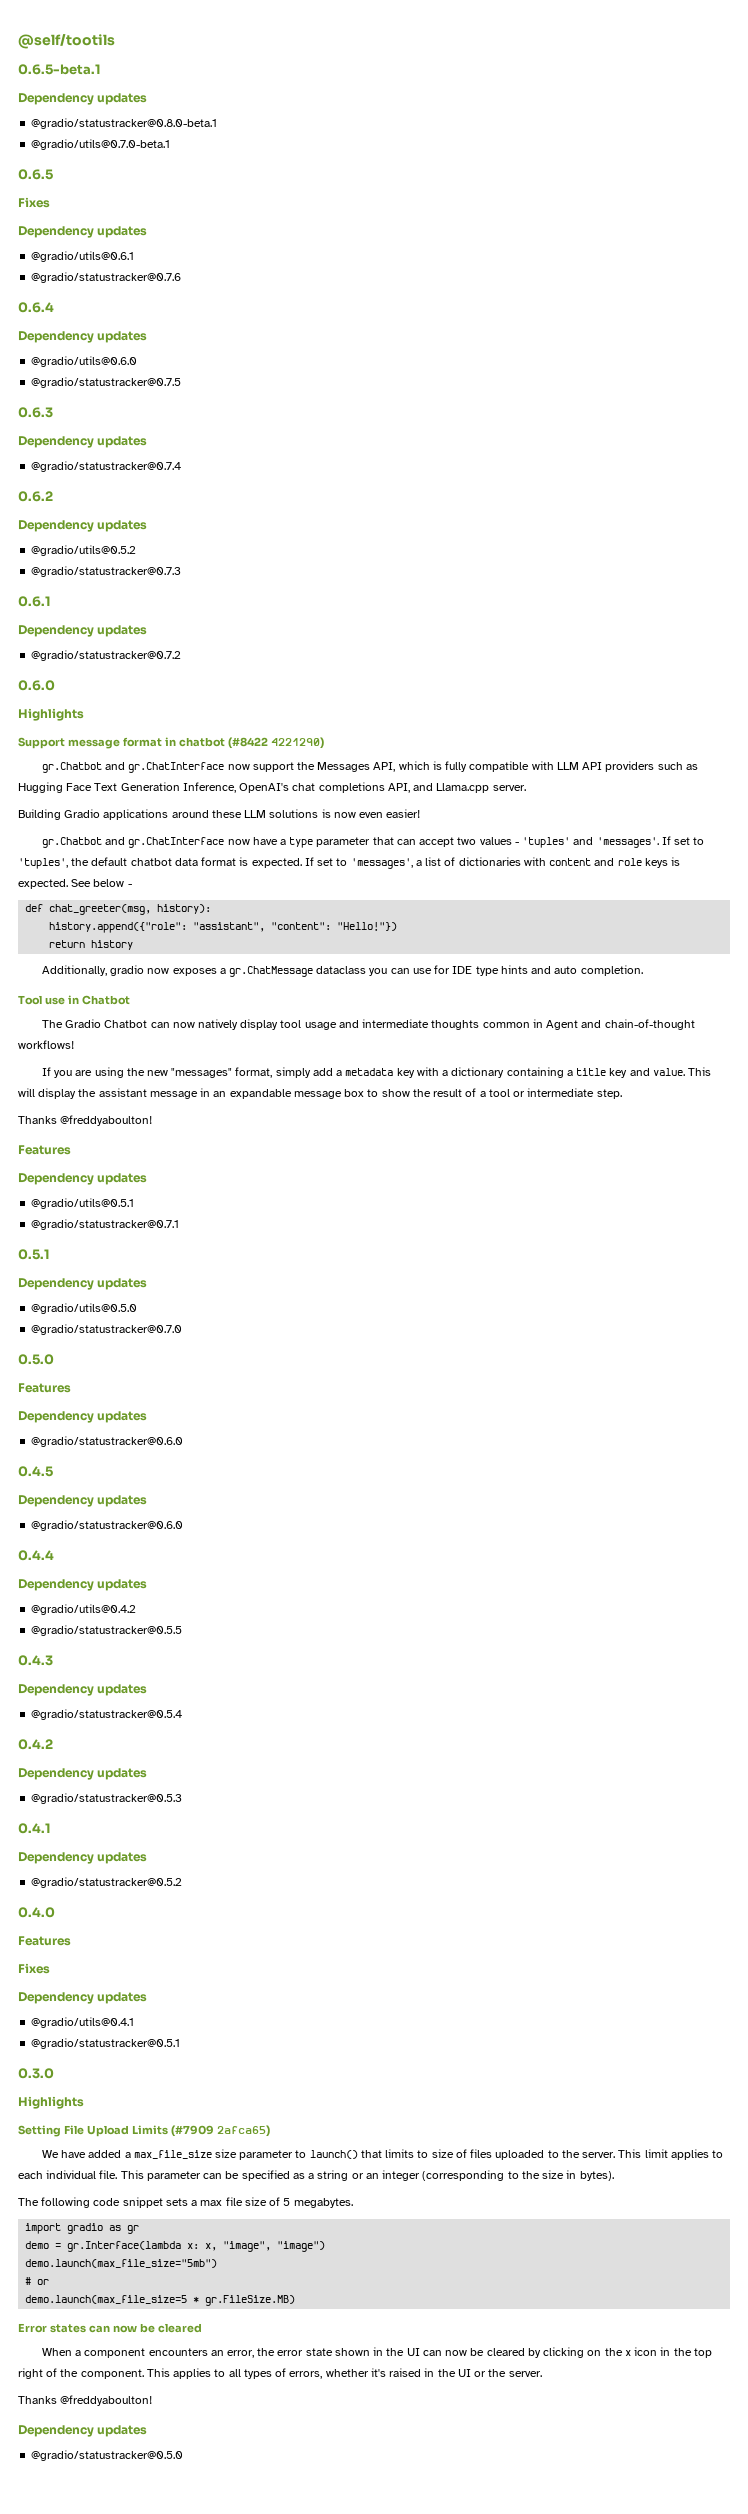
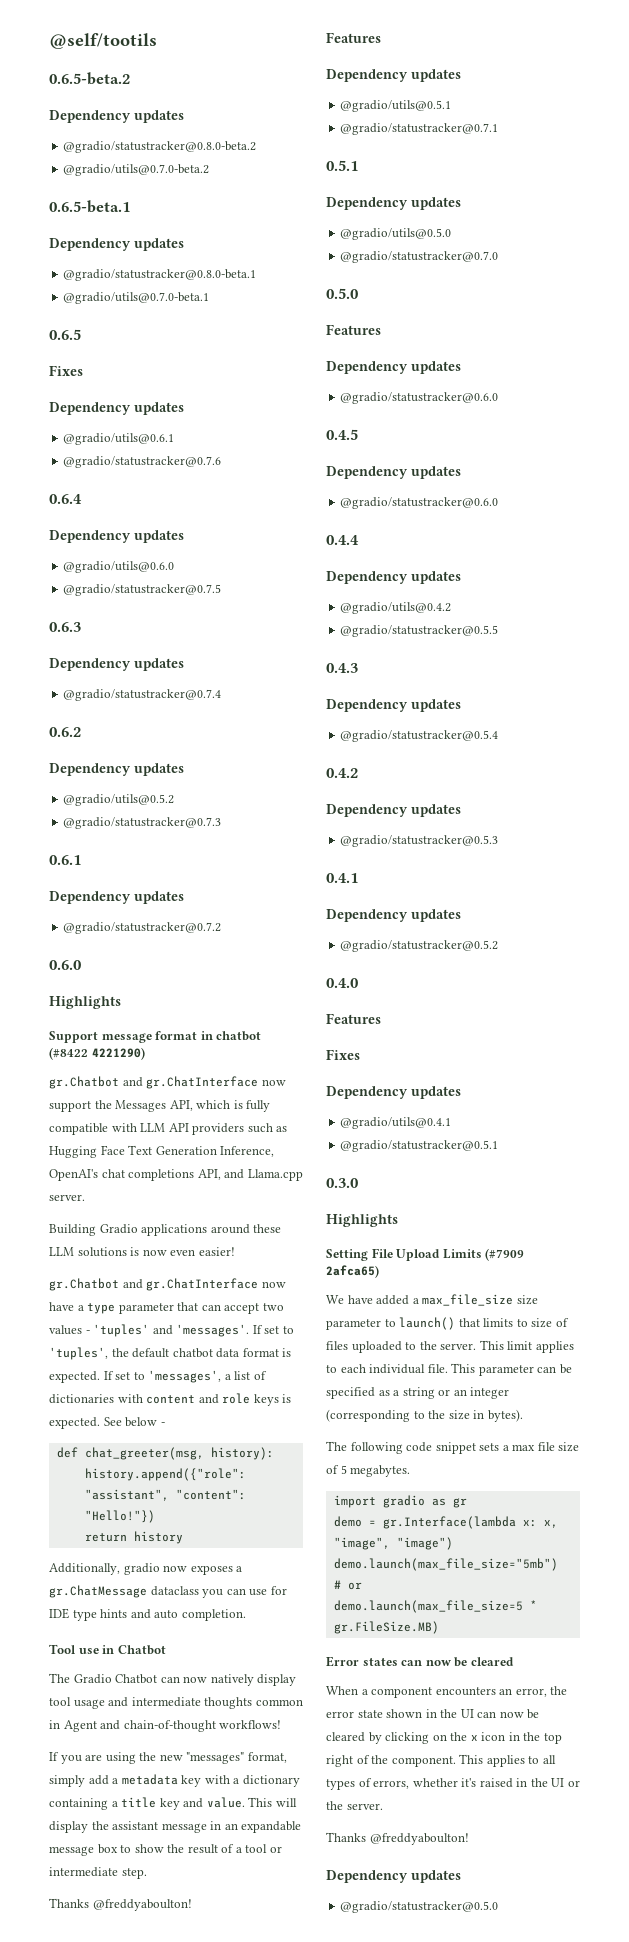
+ 0.6.5-beta.2
+ Dependency updates
+ @gradio/statustracker@0.8.0-beta.2
+ @gradio/utils@0.7.0-beta.2

